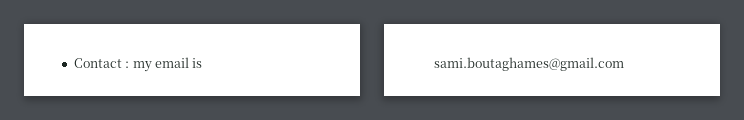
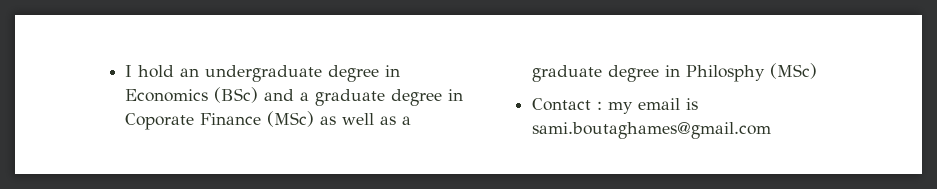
+ I hold an undergraduate degree in Economics (BSc) and a graduate degree in Coporate Finance (MSc) as well as a graduate degree in Philosphy (MSc)

